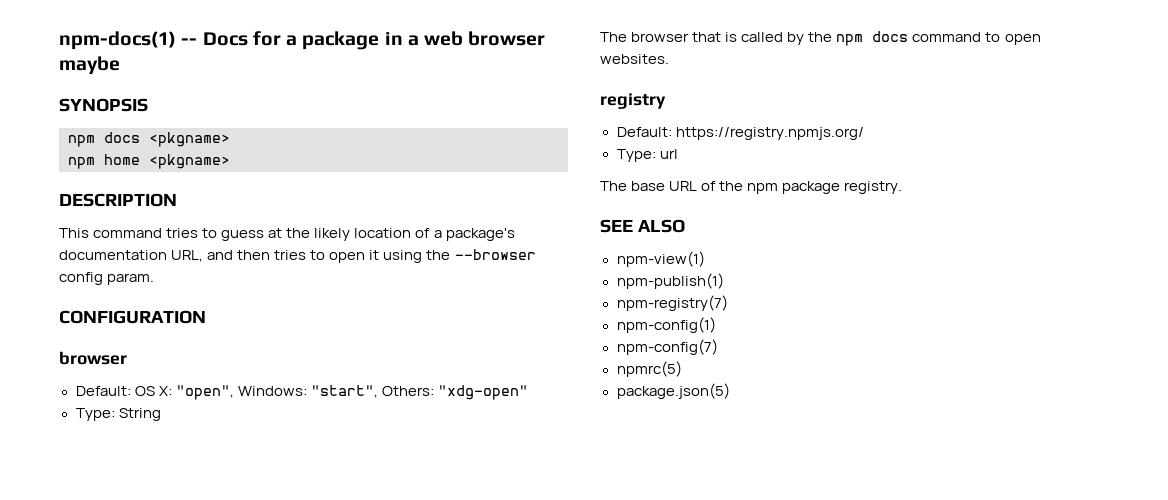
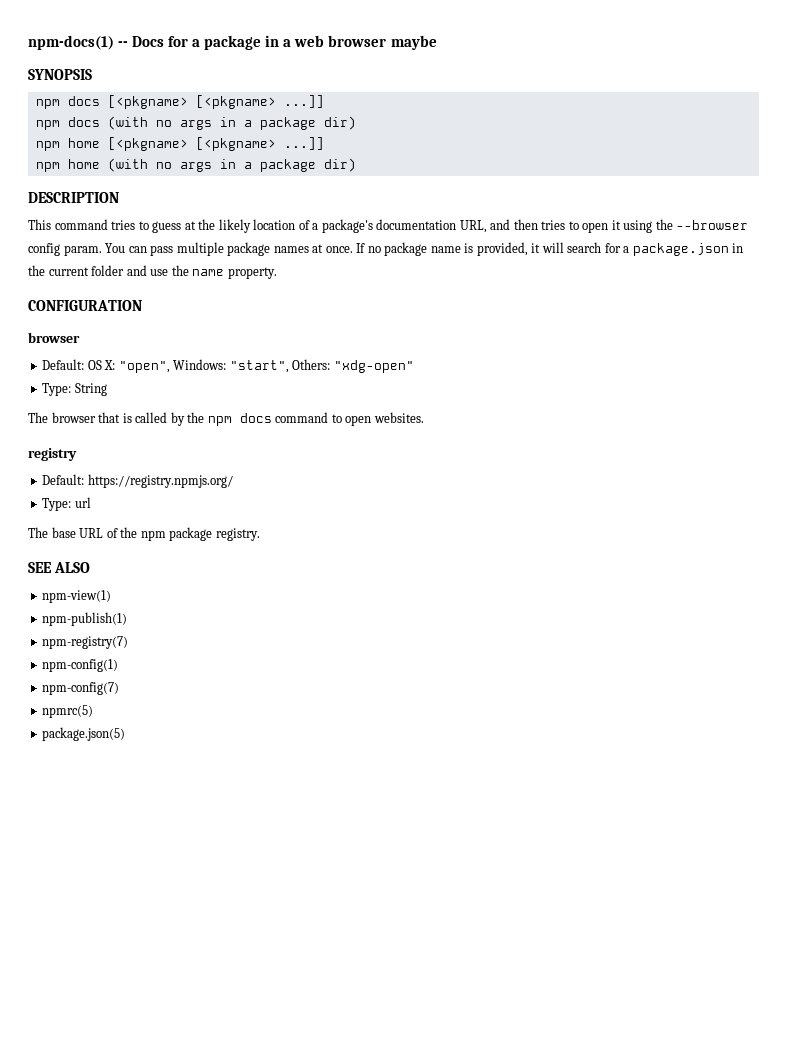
- npm docs <pkgname>
- npm home <pkgname>
+ npm docs [<pkgname> [<pkgname> ...]]
+ npm docs (with no args in a package dir)
+ npm home [<pkgname> [<pkgname> ...]]
+ npm home (with no args in a package dir)
+ You can pass multiple package names at once. If no package name is provided, it will search for a package.json in the current folder and use the name property.

